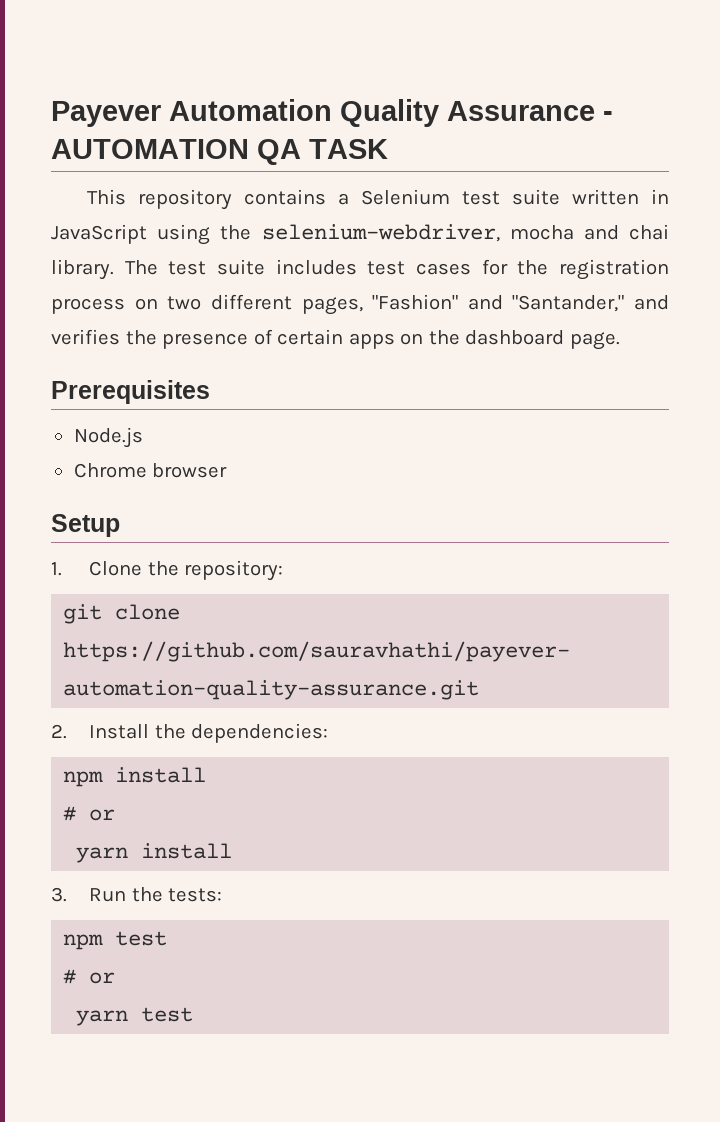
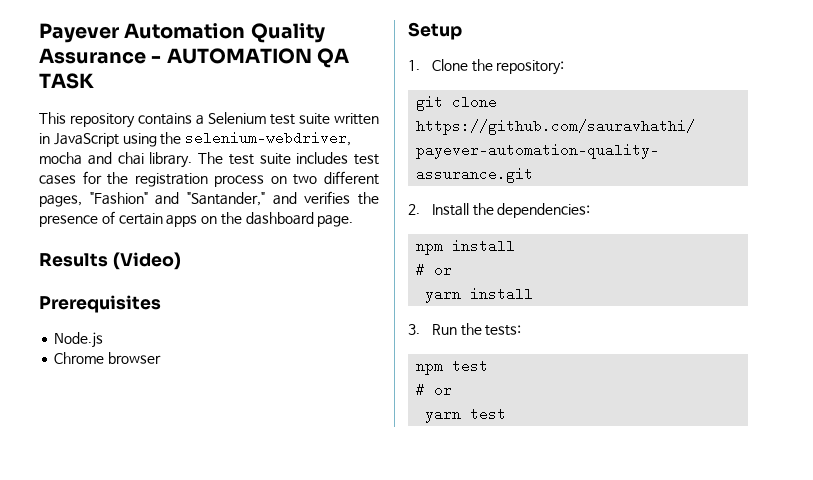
+ Results (Video)

